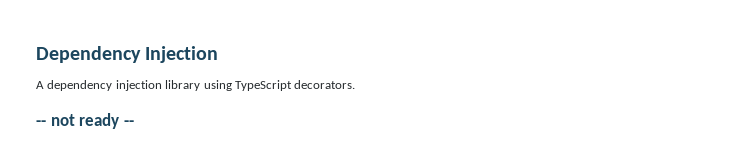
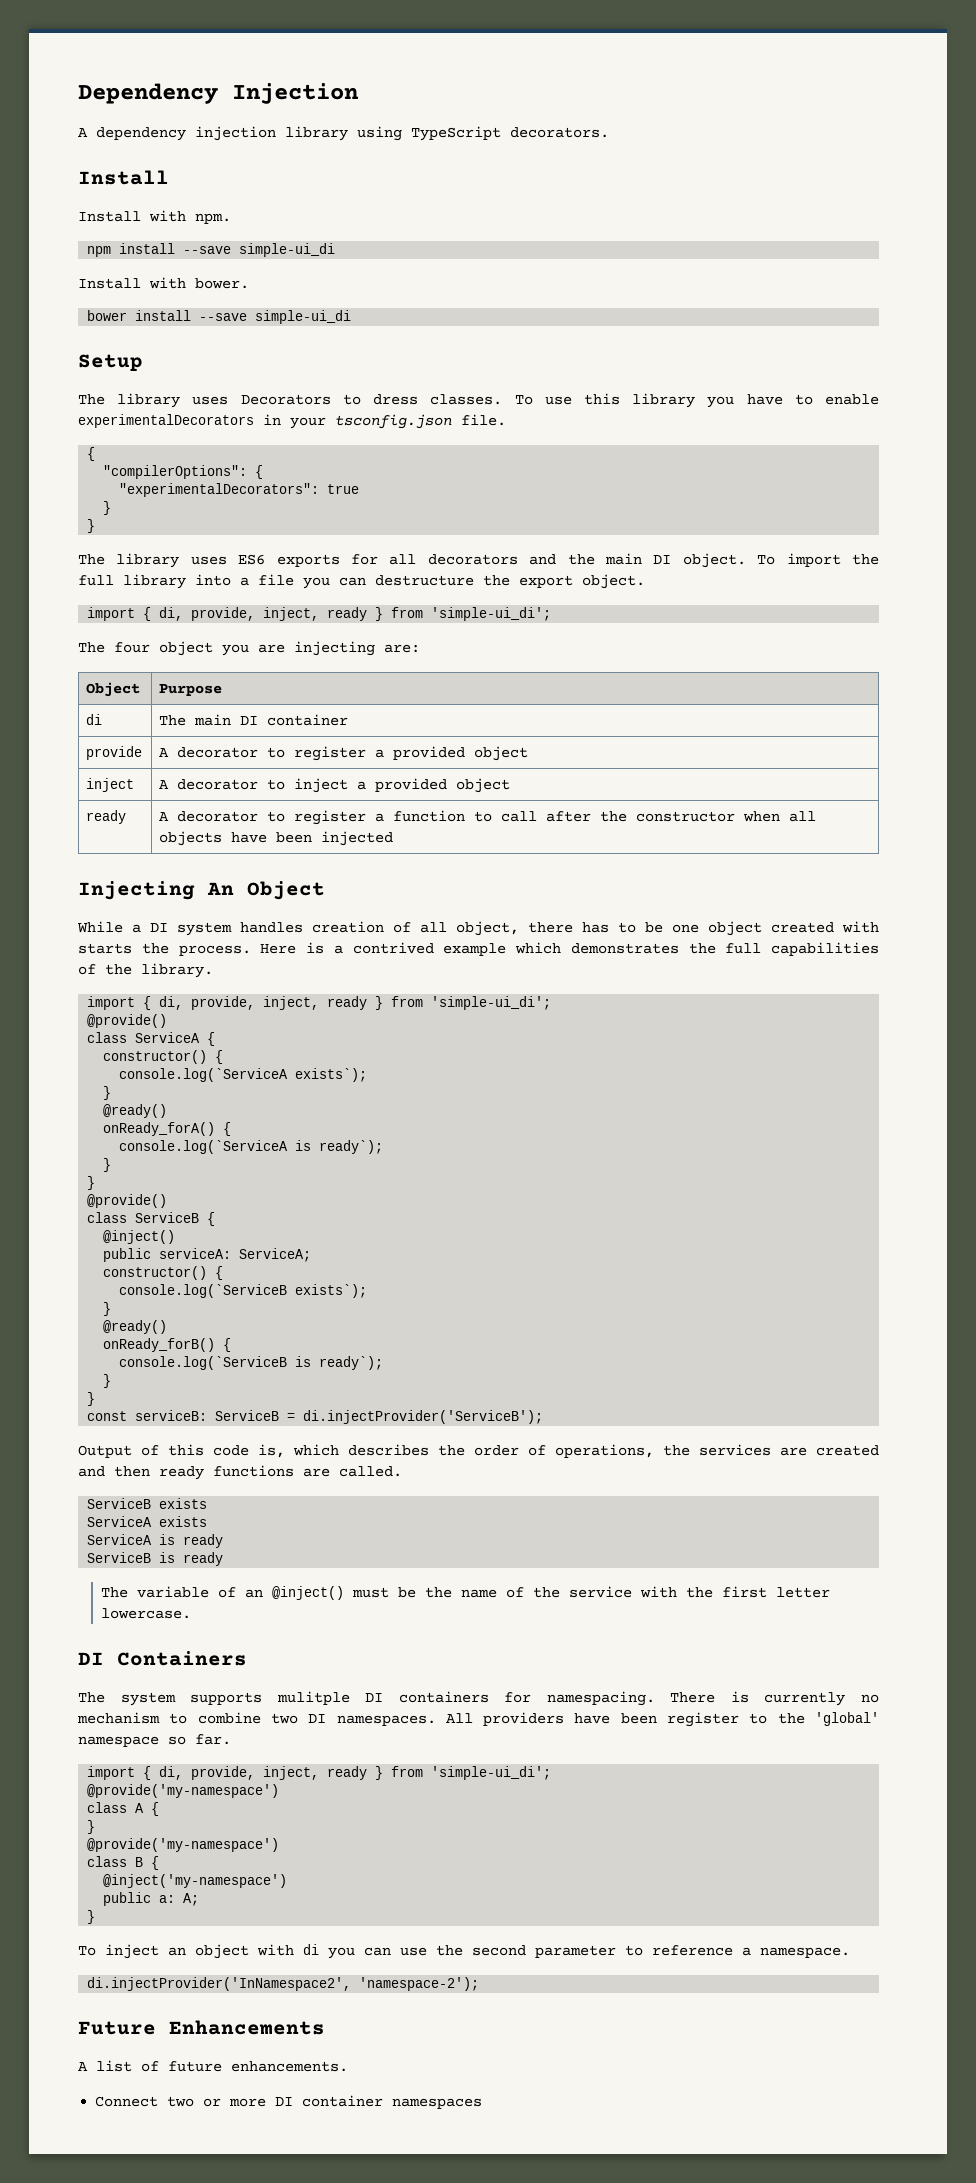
  A dependency injection library using TypeScript decorators.
- -- not ready --
+ Install
+ Install with npm.
+ npm install --save simple-ui_di
+ Install with bower.
+ bower install --save simple-ui_di
+ Setup
+ The library uses Decorators to dress classes. To use this library you have to enable experimentalDecorators in your tsconfig.json file.
+ {
+ "compilerOptions": {
+ "experimentalDecorators": true
+ }
+ }
+ The library uses ES6 exports for all decorators and the main DI object. To import the full library into a file you can destructure the export object.
+ import { di, provide, inject, ready } from 'simple-ui_di';
+ The four object you are injecting are:
+ Object | Purpose
+ di | The main DI container
+ provide | A decorator to register a provided object
+ inject | A decorator to inject a provided object
+ ready | A decorator to register a function to call after the constructor when all objects have been injected
+ Injecting An Object
+ While a DI system handles creation of all object, there has to be one object created with starts the process. Here is a contrived example which demonstrates the full capabilities of the library.
+ import { di, provide, inject, ready } from 'simple-ui_di';
+ @provide()
+ class ServiceA {
+ constructor() {
+ console.log(`ServiceA exists`);
+ }
+ @ready()
+ onReady_forA() {
+ console.log(`ServiceA is ready`);
+ }
+ }
+ @provide()
+ class ServiceB {
+ @inject()
+ public serviceA: ServiceA;
+ constructor() {
+ console.log(`ServiceB exists`);
+ }
+ @ready()
+ onReady_forB() {
+ console.log(`ServiceB is ready`);
+ }
+ }
+ const serviceB: ServiceB = di.injectProvider('ServiceB');
+ Output of this code is, which describes the order of operations, the services are created and then ready functions are called.
+ ServiceB exists
+ ServiceA exists
+ ServiceA is ready
+ ServiceB is ready
+ The variable of an @inject() must be the name of the service with the first letter lowercase.
+ DI Containers
+ The system supports mulitple DI containers for namespacing. There is currently no mechanism to combine two DI namespaces. All providers have been register to the 'global' namespace so far.
+ import { di, provide, inject, ready } from 'simple-ui_di';
+ @provide('my-namespace')
+ class A {
+ }
+ @provide('my-namespace')
+ class B {
+ @inject('my-namespace')
+ public a: A;
+ }
+ To inject an object with di you can use the second parameter to reference a namespace.
+ di.injectProvider('InNamespace2', 'namespace-2');
+ Future Enhancements
+ A list of future enhancements.
+ Connect two or more DI container namespaces

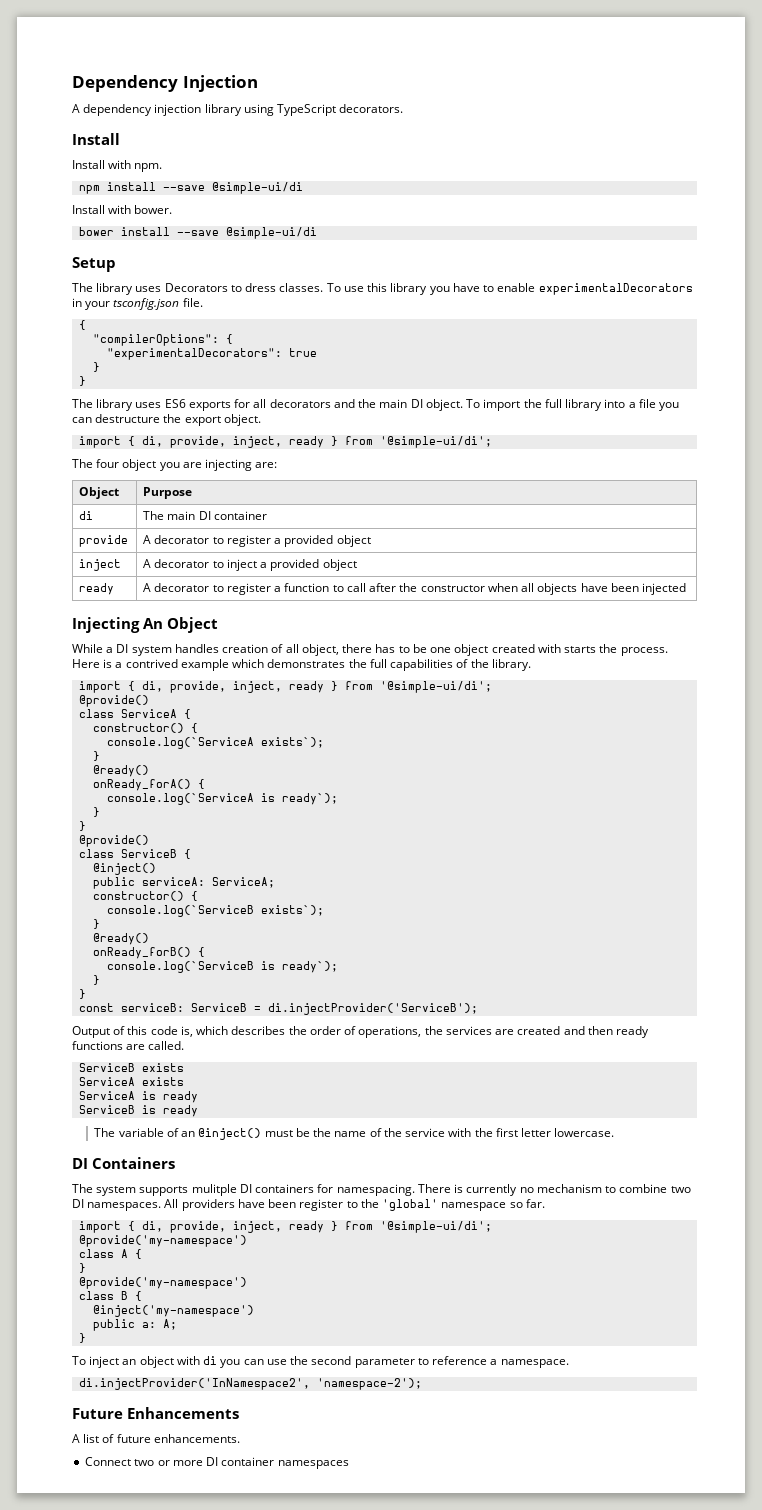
- npm install --save simple-ui_di
+ npm install --save @simple-ui/di
- bower install --save simple-ui_di
+ bower install --save @simple-ui/di
  To import the full library into a file you can destructure the export object.
- import { di, provide, inject, ready } from 'simple-ui_di';
+ import { di, provide, inject, ready } from '@simple-ui/di';
  Here is a contrived example which demonstrates the full capabilities of the library.
- import { di, provide, inject, ready } from 'simple-ui_di';
+ import { di, provide, inject, ready } from '@simple-ui/di';
  All providers have been register to the 'global' namespace so far.
- import { di, provide, inject, ready } from 'simple-ui_di';
+ import { di, provide, inject, ready } from '@simple-ui/di';

